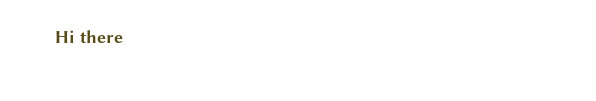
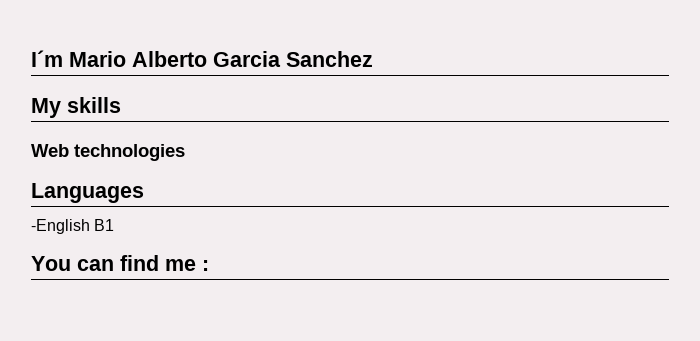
- Hi there
+ I´m Mario Alberto Garcia Sanchez
+ My skills
+ Web technologies
+ Languages
+ -English B1
+ You can find me :

